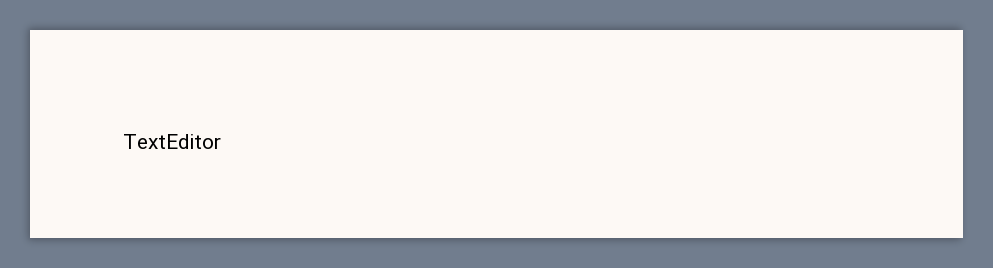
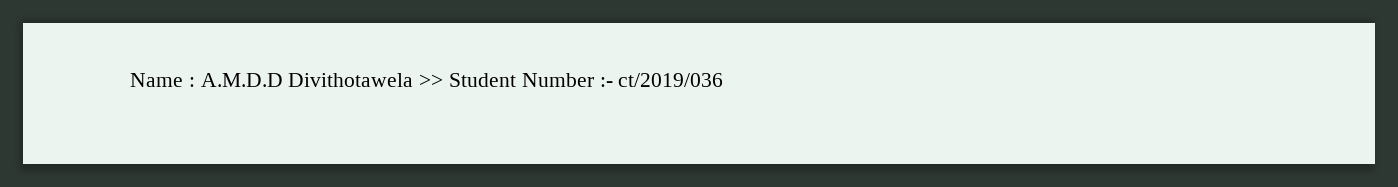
- TextEditor
+ Name : A.M.D.D Divithotawela >> Student Number :- ct/2019/036

